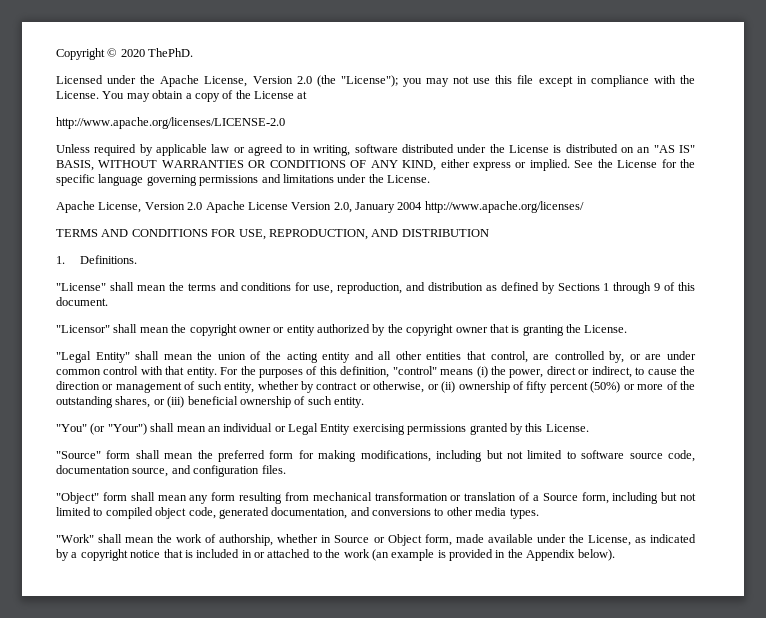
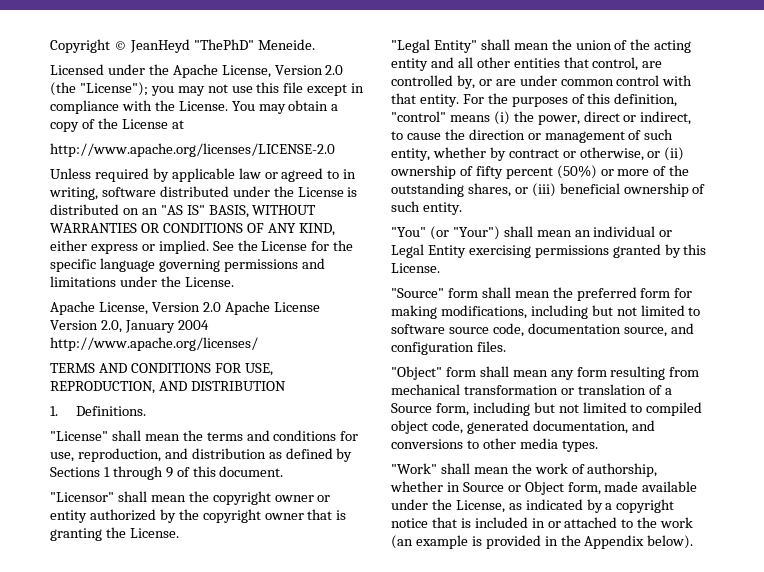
- Copyright © 2020 ThePhD.
+ Copyright © JeanHeyd "ThePhD" Meneide.

